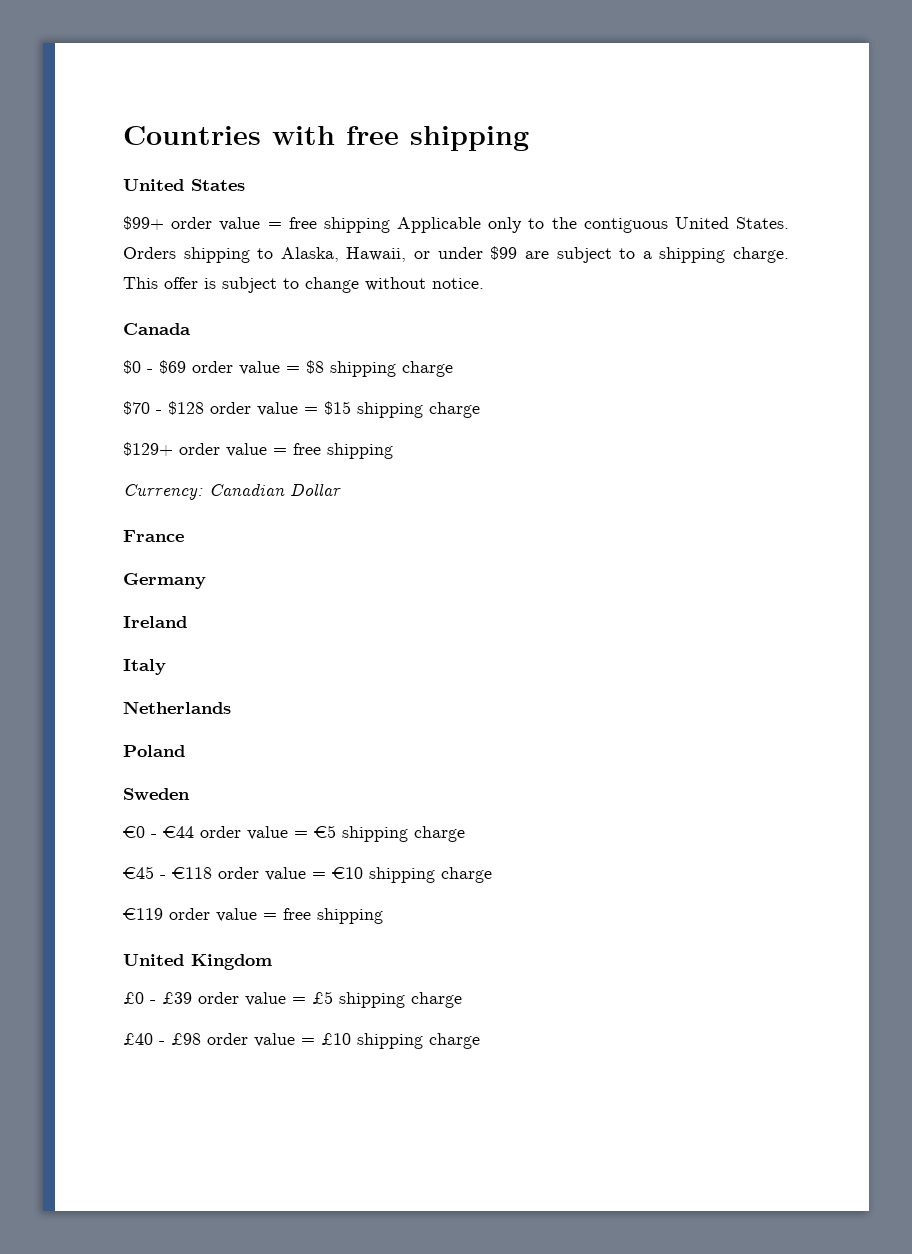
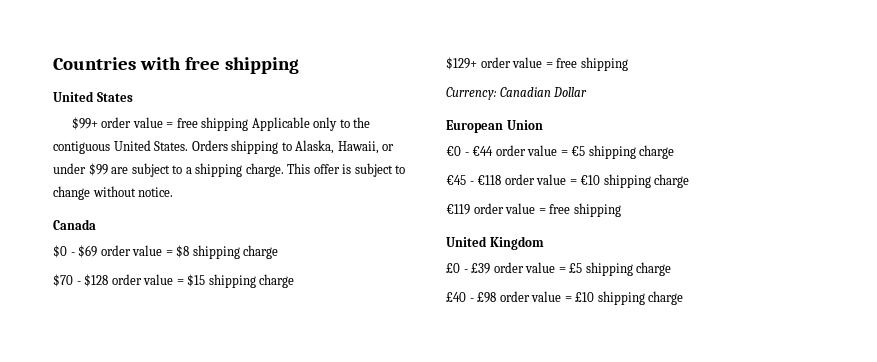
- France
- Germany
- Ireland
- Italy
- Netherlands
- Poland
- Sweden
+ European Union

